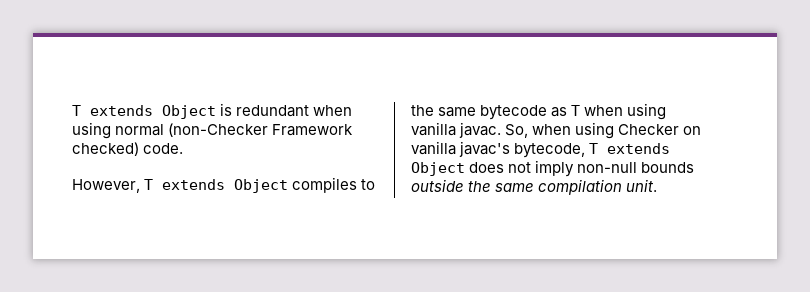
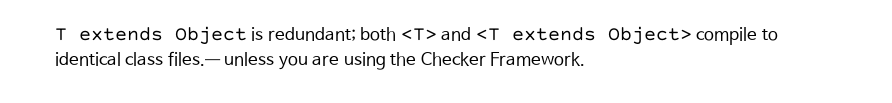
- T extends Object is redundant when using normal (non-Checker Framework checked) code.
- However, T extends Object compiles to the same bytecode as T when using vanilla javac. So, when using Checker on vanilla javac's bytecode, T extends Object does not imply non-null bounds outside the same compilation unit.
+ T extends Object is redundant; both <T> and <T extends Object> compile to identical class files.— unless you are using the Checker Framework.

